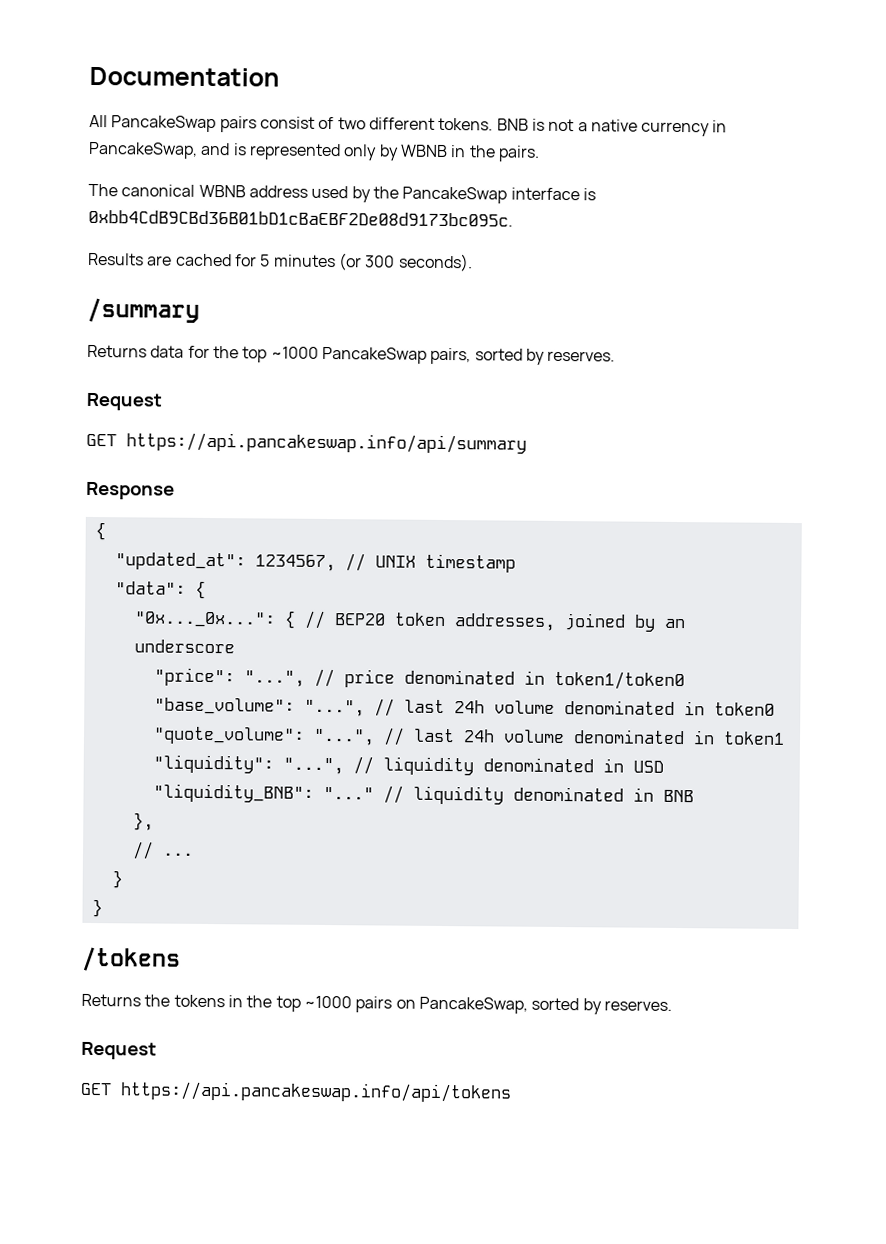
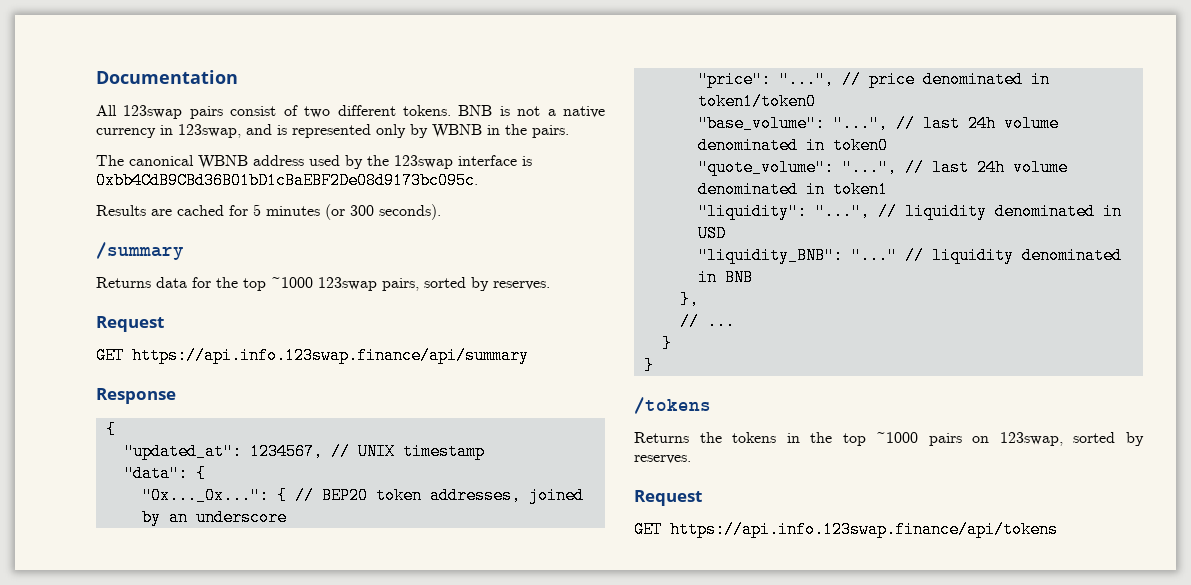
- All PancakeSwap pairs consist of two different tokens.
+ All 123swap pairs consist of two different tokens.
- BNB is not a native currency in PancakeSwap, and is represented only by WBNB in the pairs.
+ BNB is not a native currency in 123swap, and is represented only by WBNB in the pairs.
- The canonical WBNB address used by the PancakeSwap interface is 0xbb4CdB9CBd36B01bD1cBaEBF2De08d9173bc095c.
+ The canonical WBNB address used by the 123swap interface is 0xbb4CdB9CBd36B01bD1cBaEBF2De08d9173bc095c.
- Returns data for the top ~1000 PancakeSwap pairs, sorted by reserves.
+ Returns data for the top ~1000 123swap pairs, sorted by reserves.
- GET https://api.pancakeswap.info/api/summary
+ GET https://api.info.123swap.finance/api/summary
- Returns the tokens in the top ~1000 pairs on PancakeSwap, sorted by reserves.
+ Returns the tokens in the top ~1000 pairs on 123swap, sorted by reserves.
  Request
- GET https://api.pancakeswap.info/api/tokens
+ GET https://api.info.123swap.finance/api/tokens

